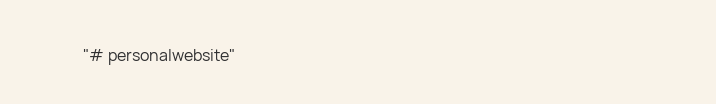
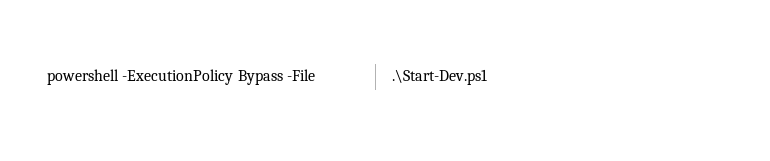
- "# personalwebsite"
+ powershell -ExecutionPolicy Bypass -File .\Start-Dev.ps1

